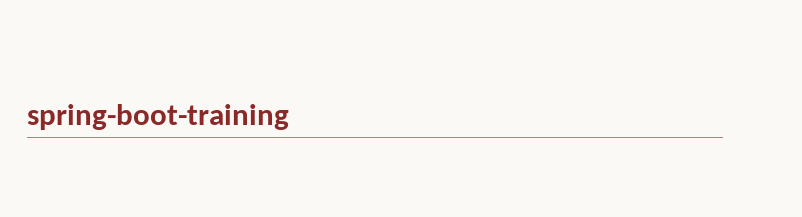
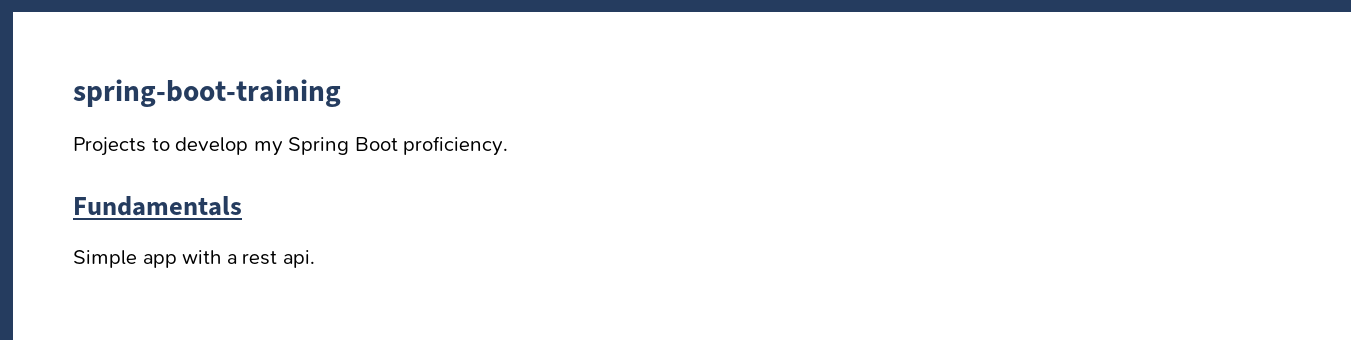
+ Projects to develop my Spring Boot proficiency.
+ Fundamentals
+ Simple app with a rest api.

